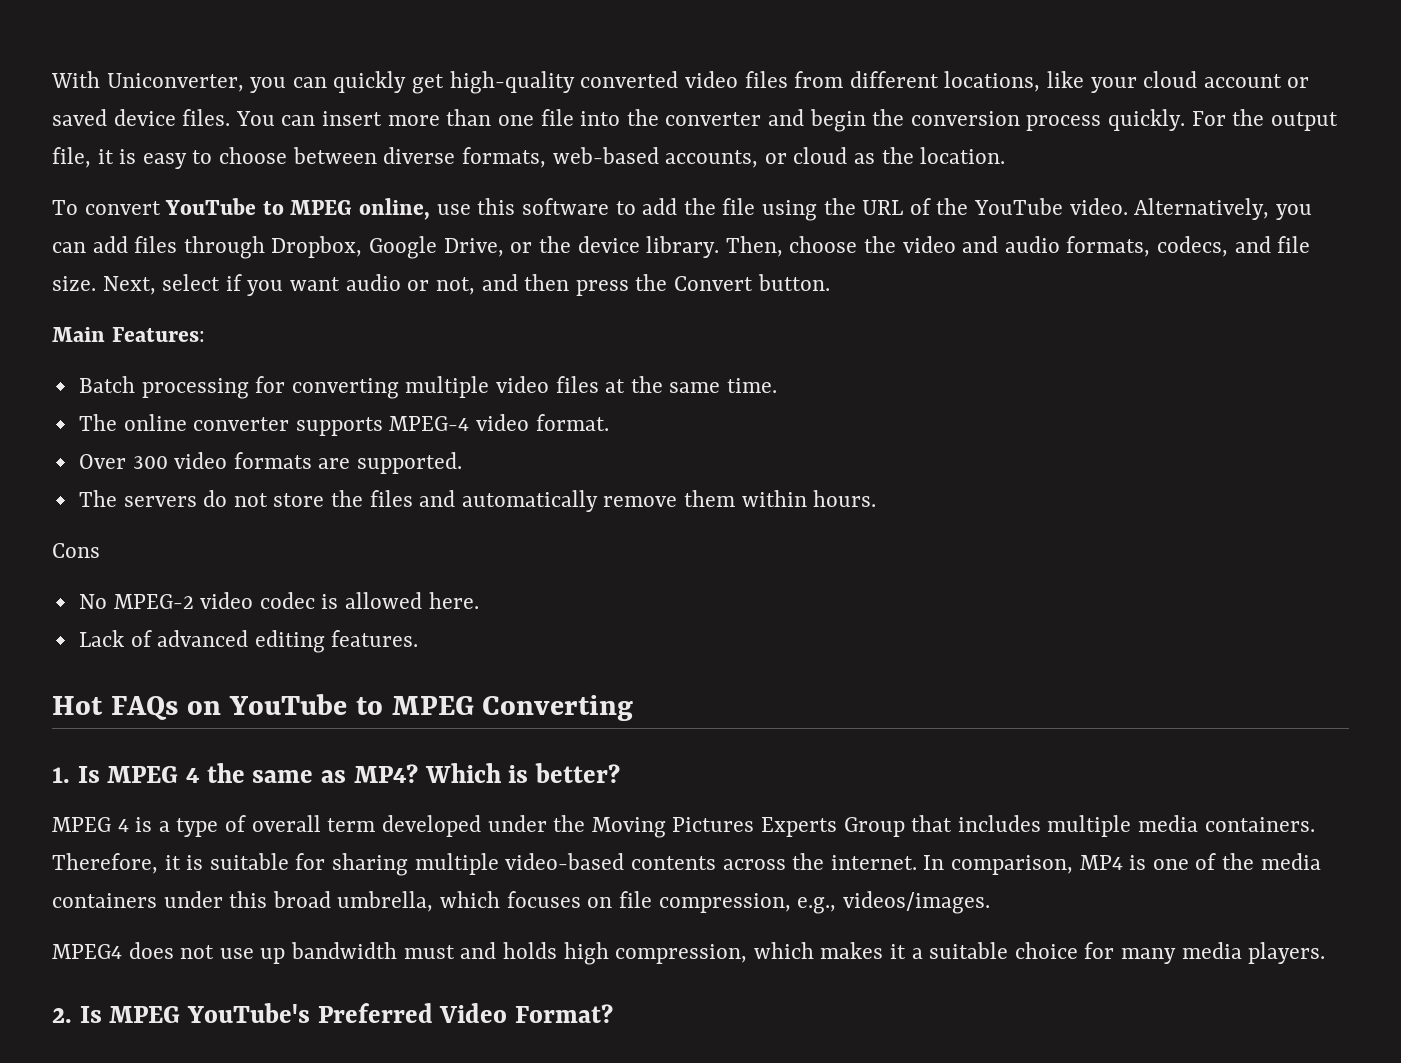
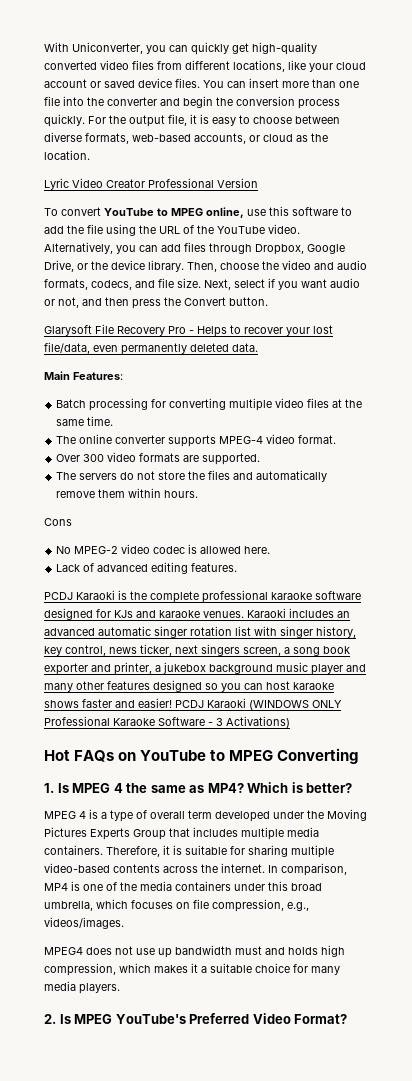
+ Lyric Video Creator Professional Version
+ Glarysoft File Recovery Pro - Helps to recover your lost file/data, even permanently deleted data.
+ PCDJ Karaoki is the complete professional karaoke software designed for KJs and karaoke venues. Karaoki includes an advanced automatic singer rotation list with singer history, key control, news ticker, next singers screen, a song book exporter and printer, a jukebox background music player and many other features designed so you can host karaoke shows faster and easier! PCDJ Karaoki (WINDOWS ONLY Professional Karaoke Software - 3 Activations)

